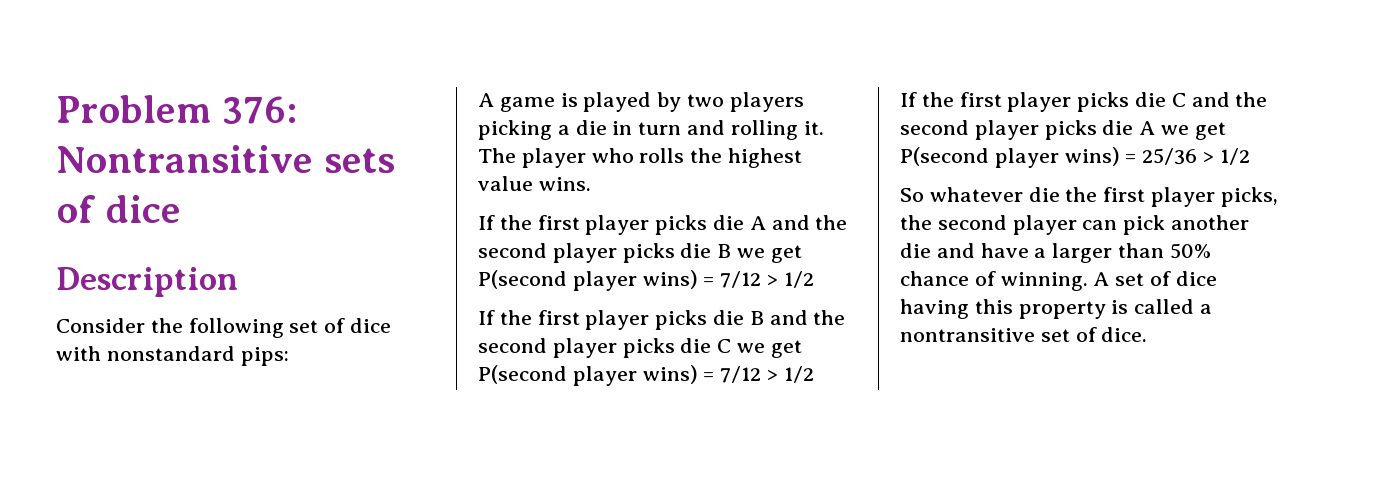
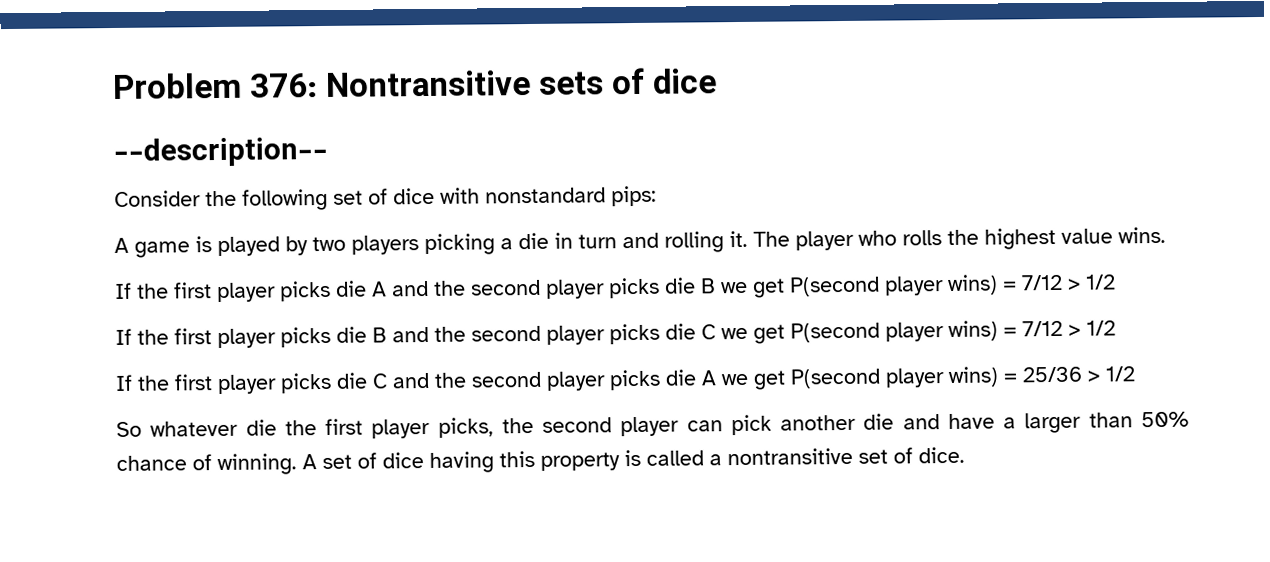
- Description
+ --description--

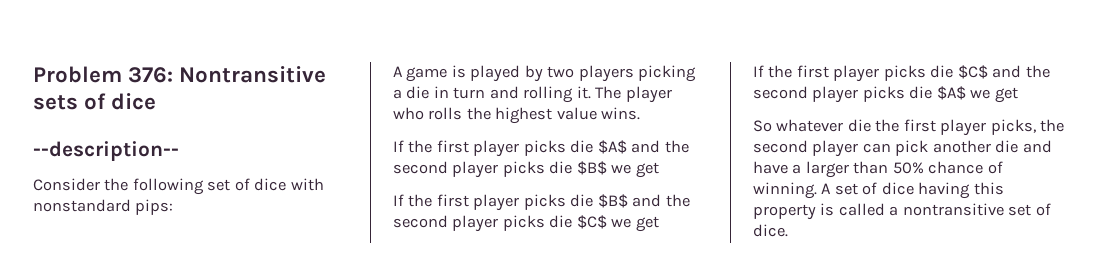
- If the first player picks die A and the second player picks die B we get P(second player wins) = 7/12 > 1/2
- If the first player picks die B and the second player picks die C we get P(second player wins) = 7/12 > 1/2
- If the first player picks die C and the second player picks die A we get P(second player wins) = 25/36 > 1/2
+ If the first player picks die $A$ and the second player picks die $B$ we get
+ If the first player picks die $B$ and the second player picks die $C$ we get
+ If the first player picks die $C$ and the second player picks die $A$ we get

